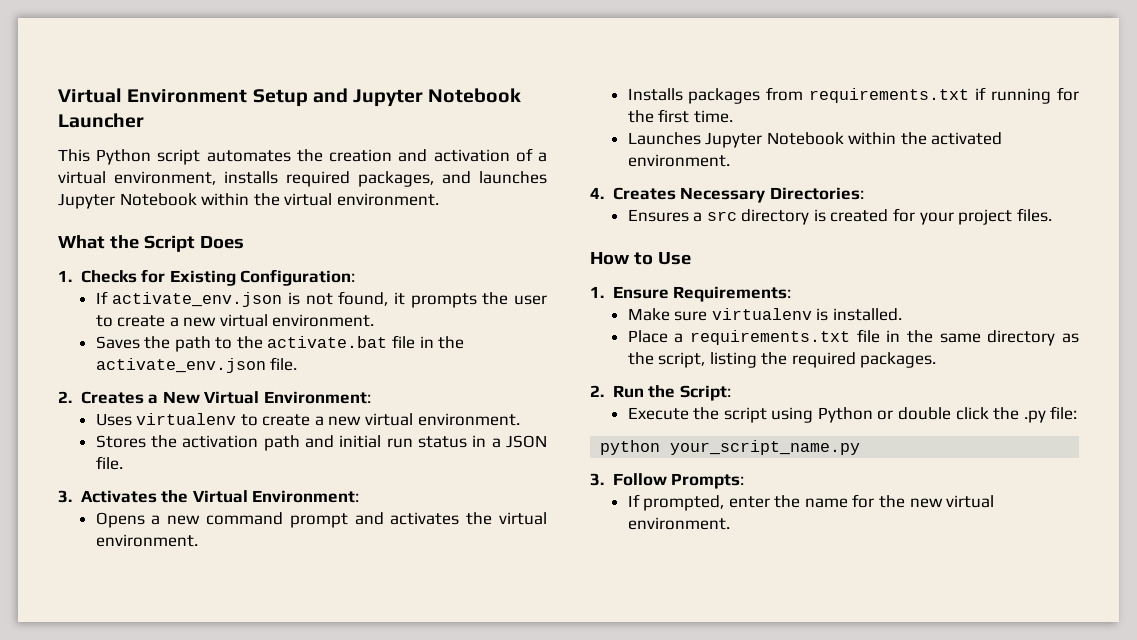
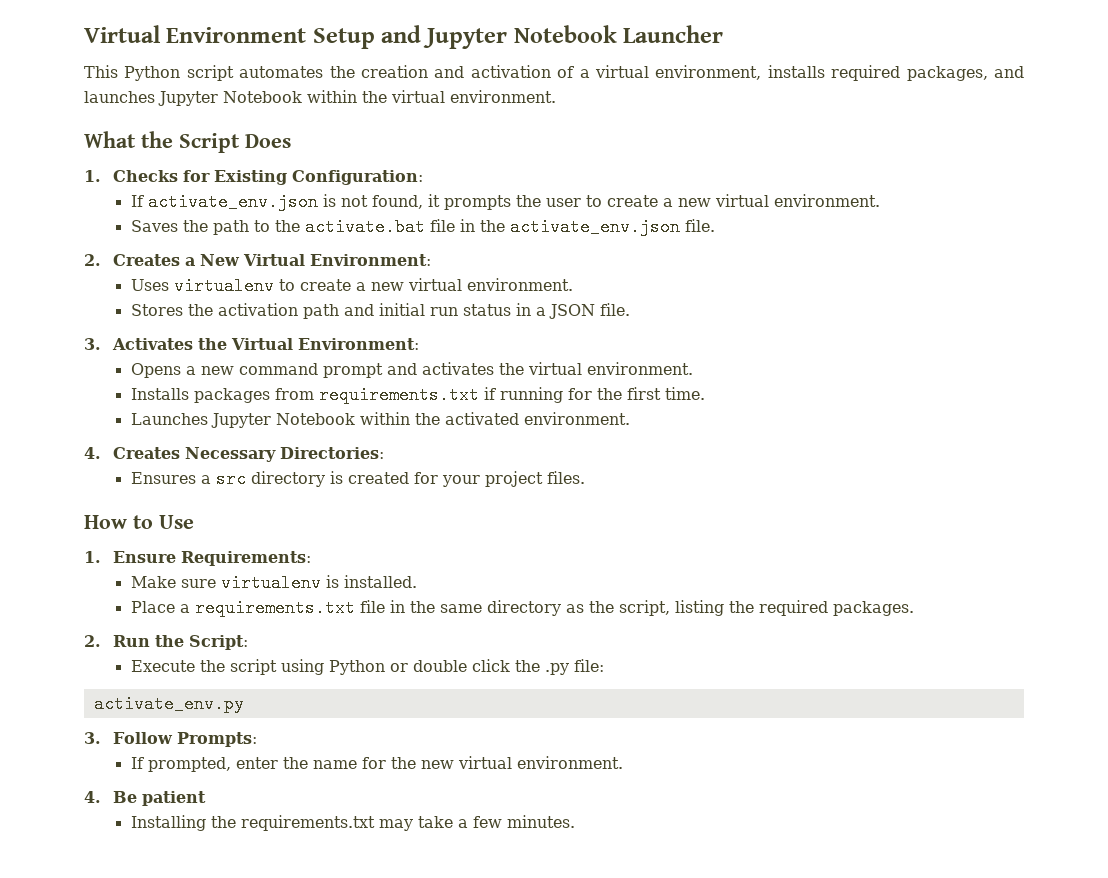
- python your_script_name.py
+ activate_env.py
+ 4. Be patient
+ Installing the requirements.txt may take a few minutes.

